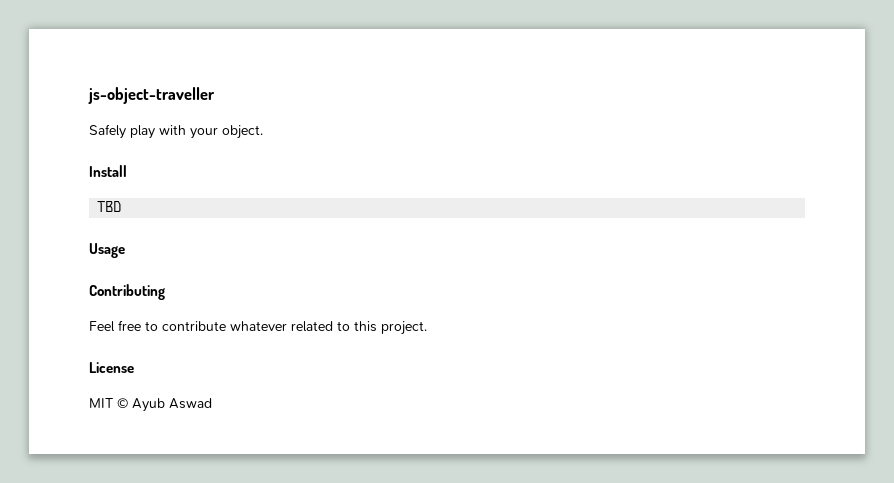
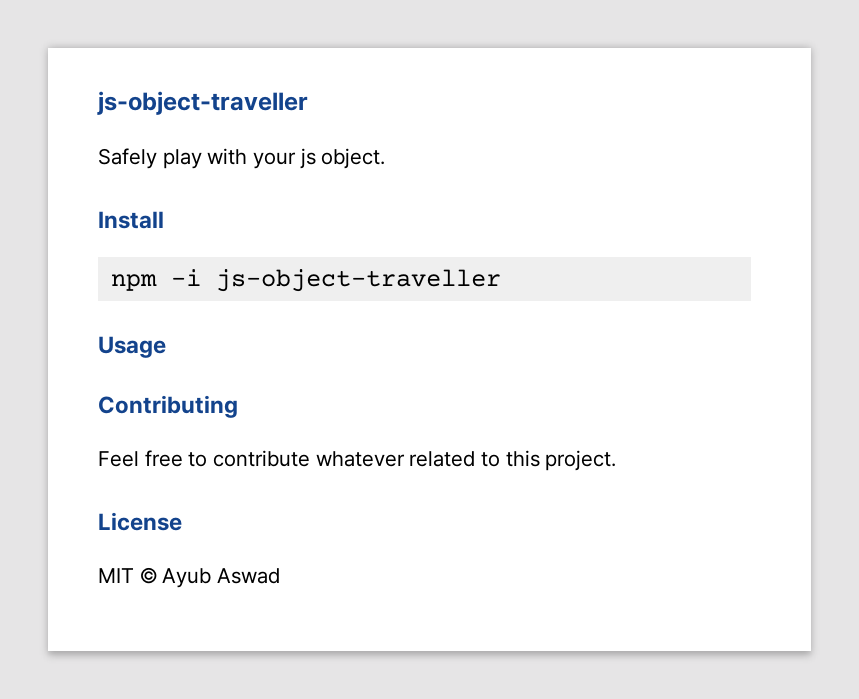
- Safely play with your object.
+ Safely play with your js object.
- TBD
+ npm -i js-object-traveller

